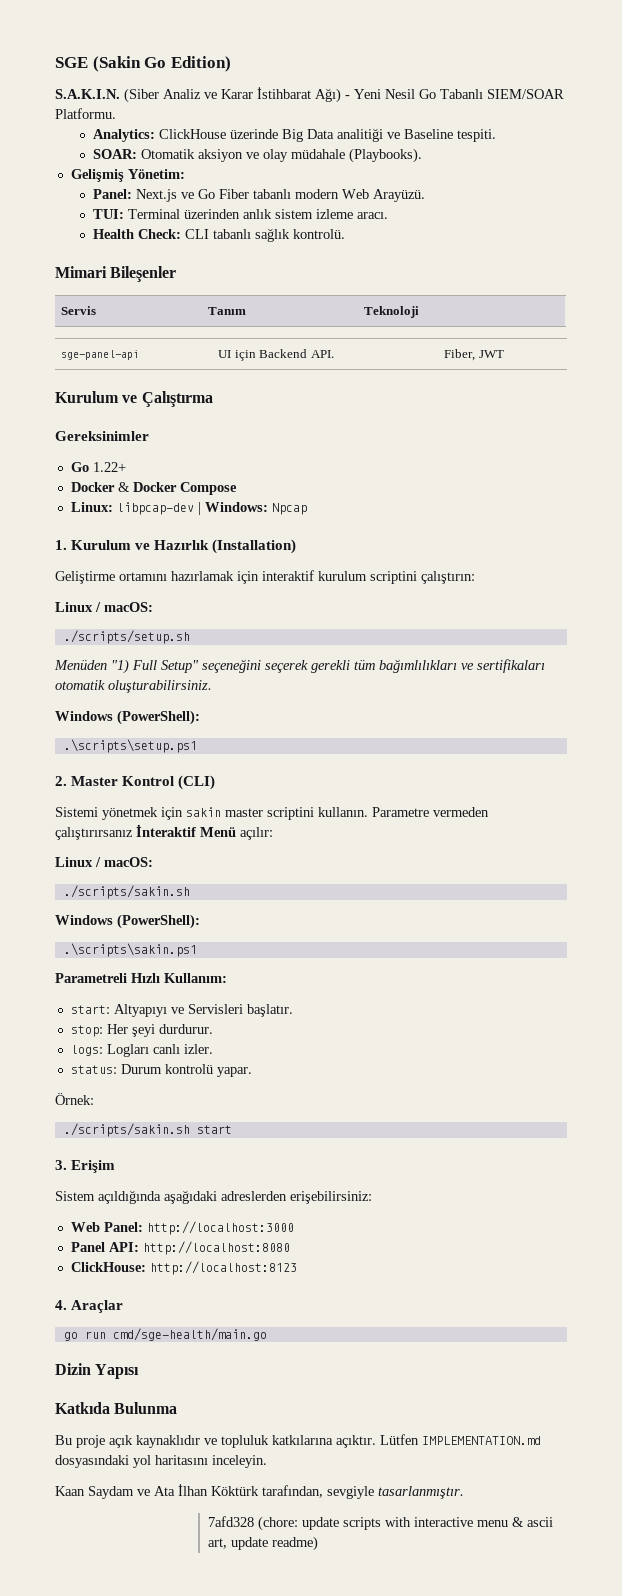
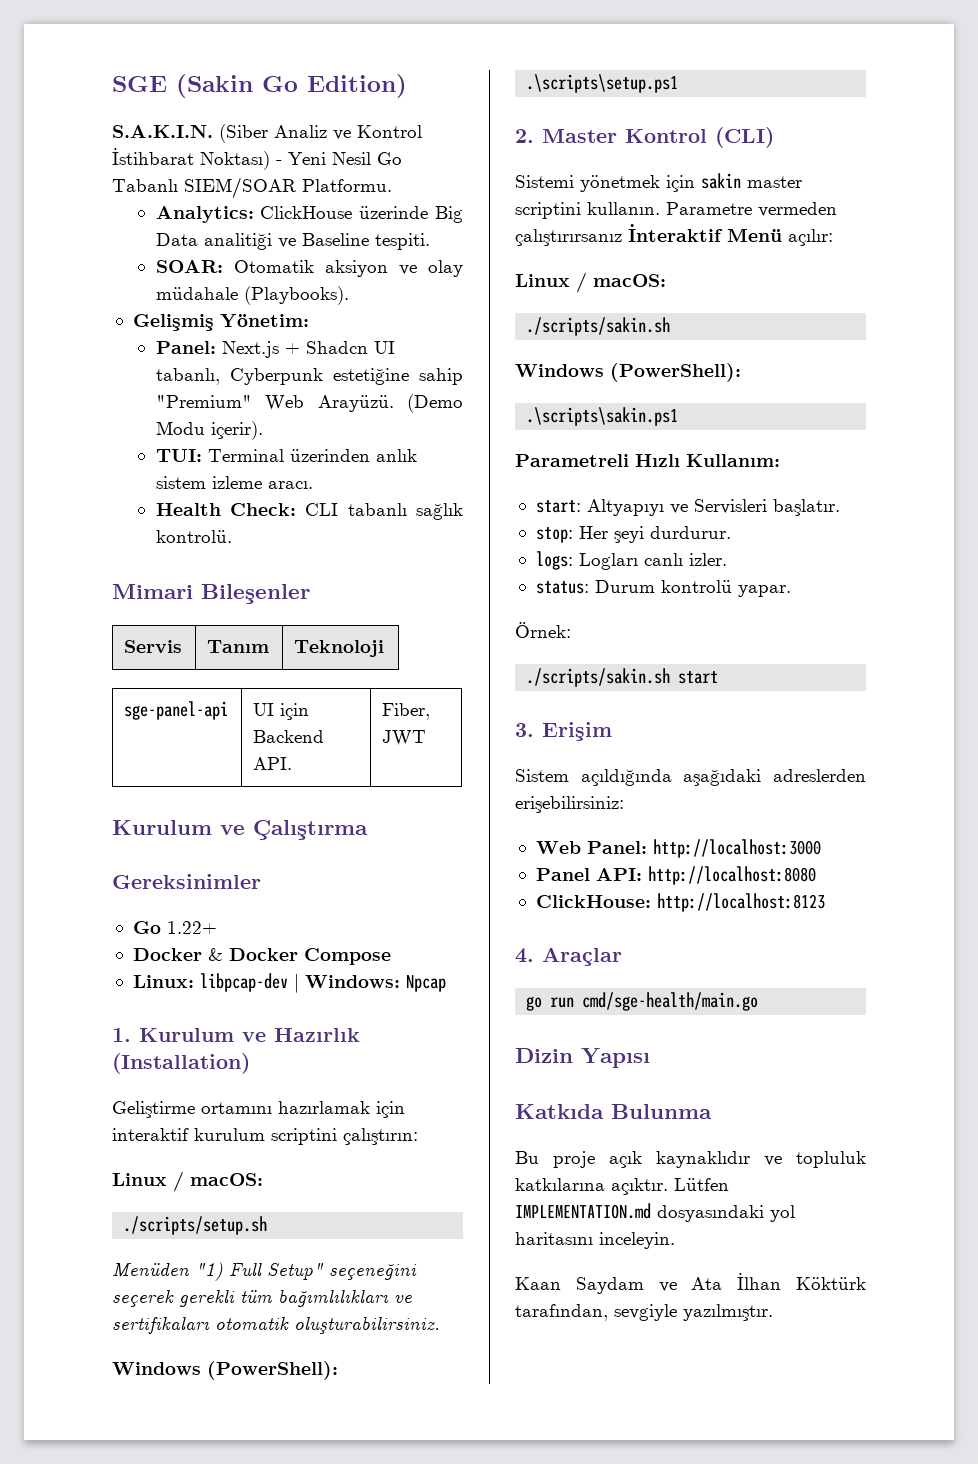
- S.A.K.I.N. (Siber Analiz ve Karar İstihbarat Ağı) - Yeni Nesil Go Tabanlı SIEM/SOAR Platformu.
+ S.A.K.I.N. (Siber Analiz ve Kontrol İstihbarat Noktası) - Yeni Nesil Go Tabanlı SIEM/SOAR Platformu.
- Panel: Next.js ve Go Fiber tabanlı modern Web Arayüzü.
+ Panel: Next.js + Shadcn UI tabanlı, Cyberpunk estetiğine sahip "Premium" Web Arayüzü. (Demo Modu içerir).
- Kaan Saydam ve Ata İlhan Köktürk tarafından, sevgiyle tasarlanmıştır.
- 7afd328 (chore: update scripts with interactive menu & ascii art, update readme)
+ Kaan Saydam ve Ata İlhan Köktürk tarafından, sevgiyle yazılmıştır.

